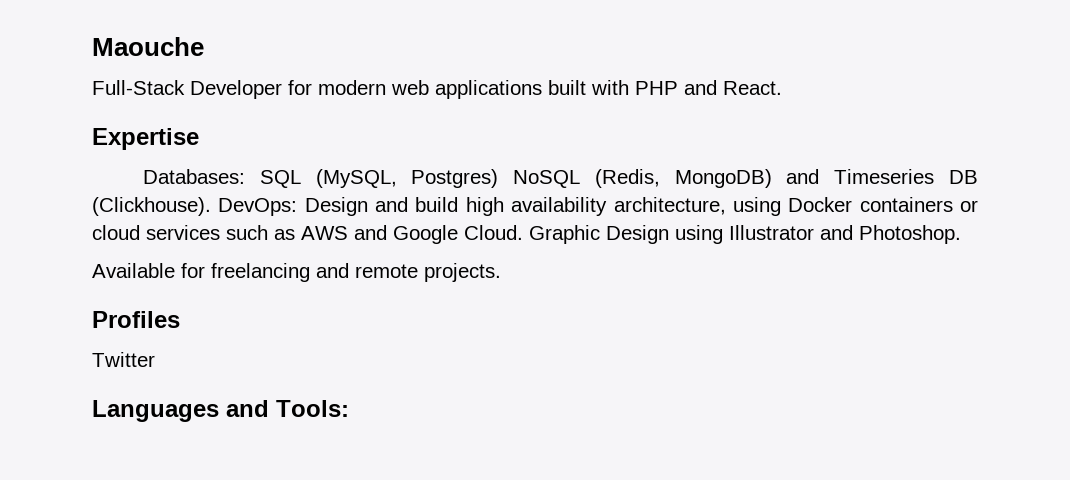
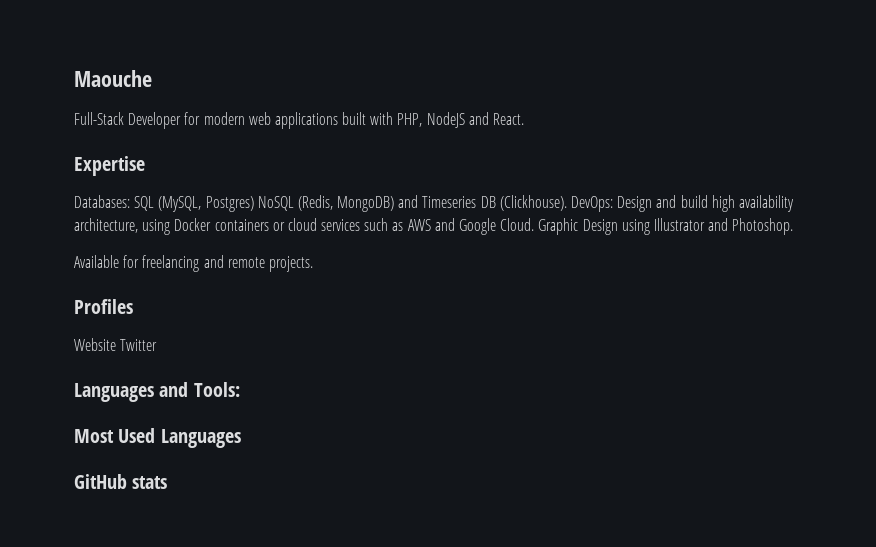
- Full-Stack Developer for modern web applications built with PHP and React.
+ Full-Stack Developer for modern web applications built with PHP, NodeJS and React.
- Twitter
+ Website Twitter
+ Most Used Languages
+ GitHub stats

